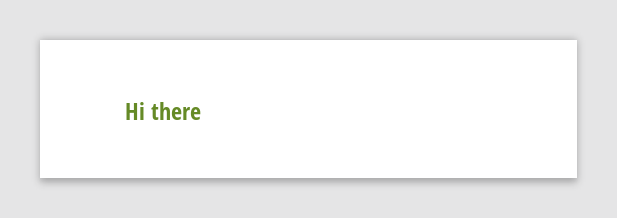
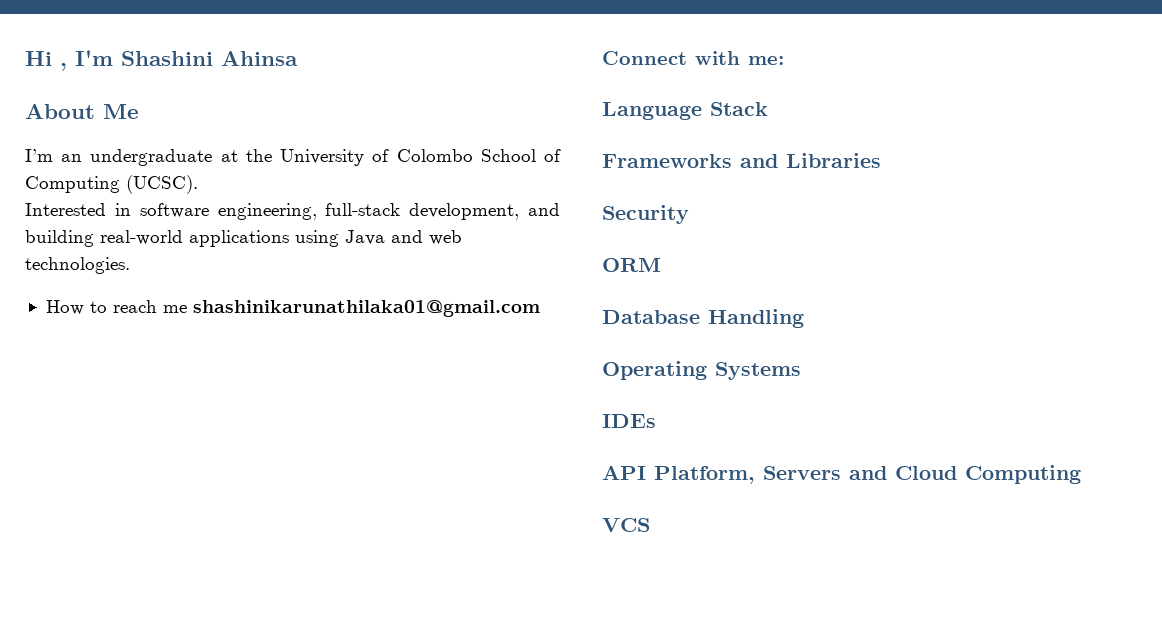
- Hi there
+ Hi , I'm Shashini Ahinsa
+ About Me
+ I’m an undergraduate at the University of Colombo School of Computing (UCSC).
+ Interested in software engineering, full-stack development, and building real-world applications using Java and web technologies.
+ How to reach me shashinikarunathilaka01@gmail.com
+ Connect with me:
+ Language Stack
+ Frameworks and Libraries
+ Security
+ ORM
+ Database Handling
+ Operating Systems
+ IDEs
+ API Platform, Servers and Cloud Computing
+ VCS

